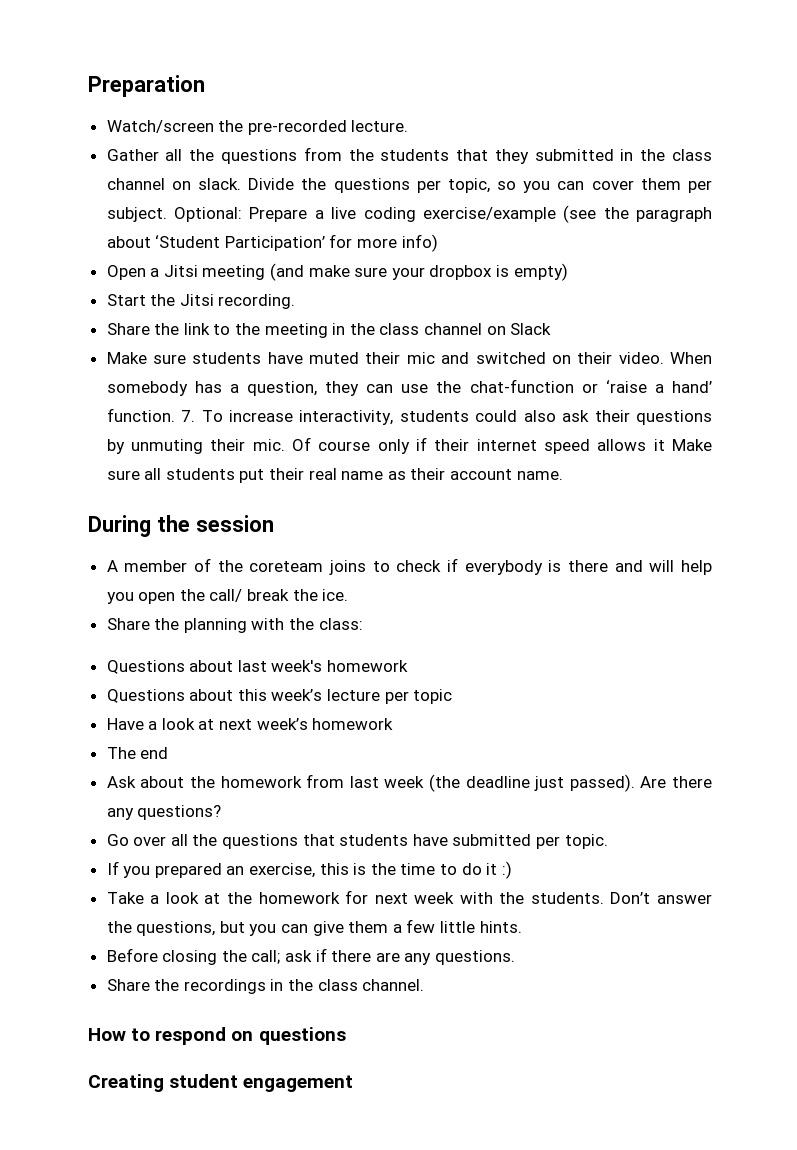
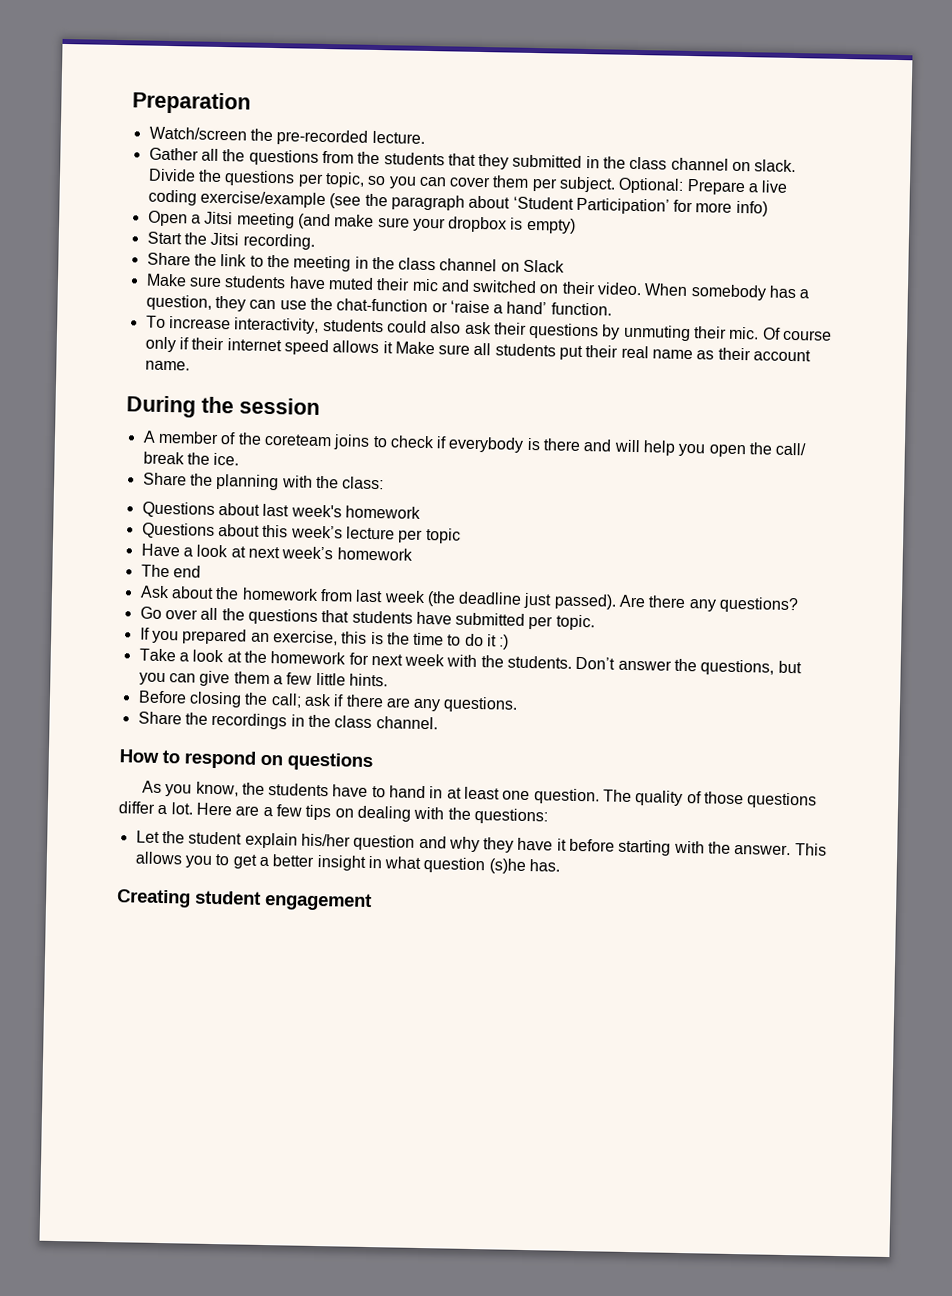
- When somebody has a question, they can use the chat-function or ‘raise a hand’ function. 7. To increase interactivity, students could also ask their questions by unmuting their mic.
+ When somebody has a question, they can use the chat-function or ‘raise a hand’ function.
+ To increase interactivity, students could also ask their questions by unmuting their mic.
+ As you know, the students have to hand in at least one question. The quality of those questions differ a lot. Here are a few tips on dealing with the questions:
+ Let the student explain his/her question and why they have it before starting with the answer. This allows you to get a better insight in what question (s)he has.

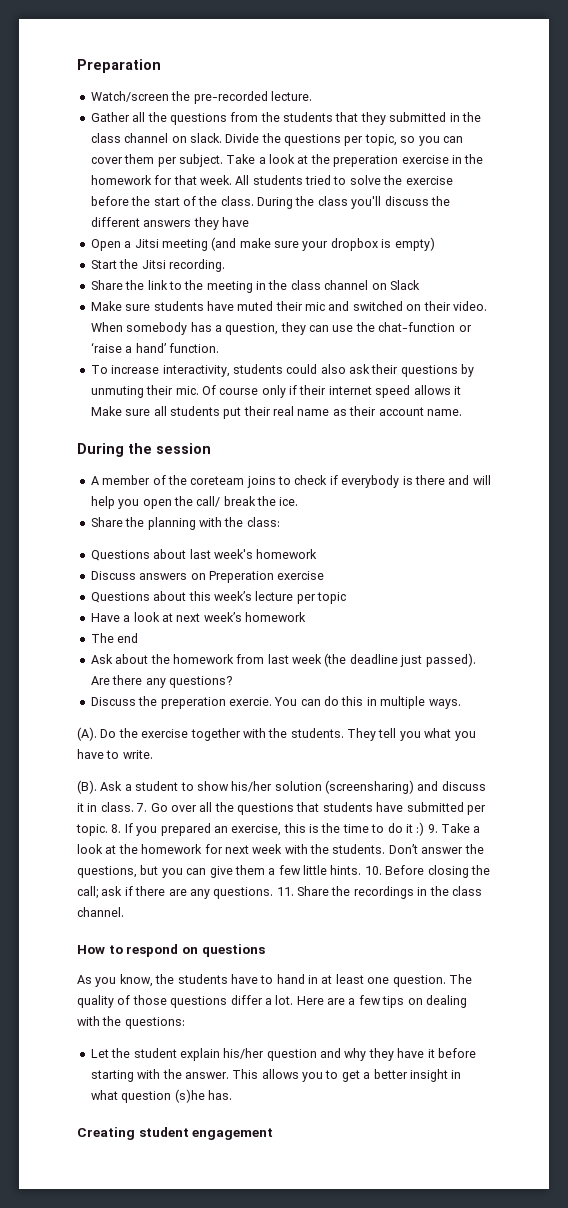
- Optional: Prepare a live coding exercise/example (see the paragraph about ‘Student Participation’ for more info)
+ Take a look at the preperation exercise in the homework for that week. All students tried to solve the exercise before the start of the class. During the class you'll discuss the different answers they have
+ Discuss answers on Preperation exercise
- Go over all the questions that students have submitted per topic.
- If you prepared an exercise, this is the time to do it :)
- Take a look at the homework for next week with the students.
+ Discuss the preperation exercie. You can do this in multiple ways.
+ (A). Do the exercise together with the students. They tell you what you have to write.
+ (B). Ask a student to show his/her solution (screensharing) and discuss it in class. 7. Go over all the questions that students have submitted per topic. 8. If you prepared an exercise, this is the time to do it :) 9. Take a look at the homework for next week with the students.
- Don’t answer the questions, but you can give them a few little hints.
- Before closing the call; ask if there are any questions.
- Share the recordings in the class channel.
+ Don’t answer the questions, but you can give them a few little hints. 10. Before closing the call; ask if there are any questions. 11. Share the recordings in the class channel.

